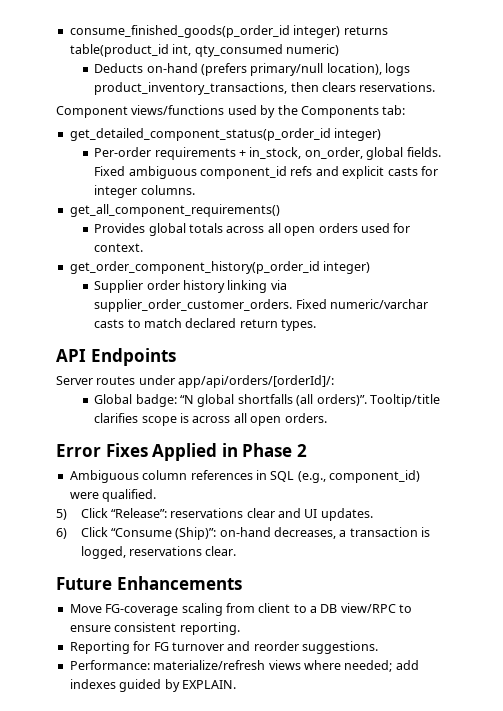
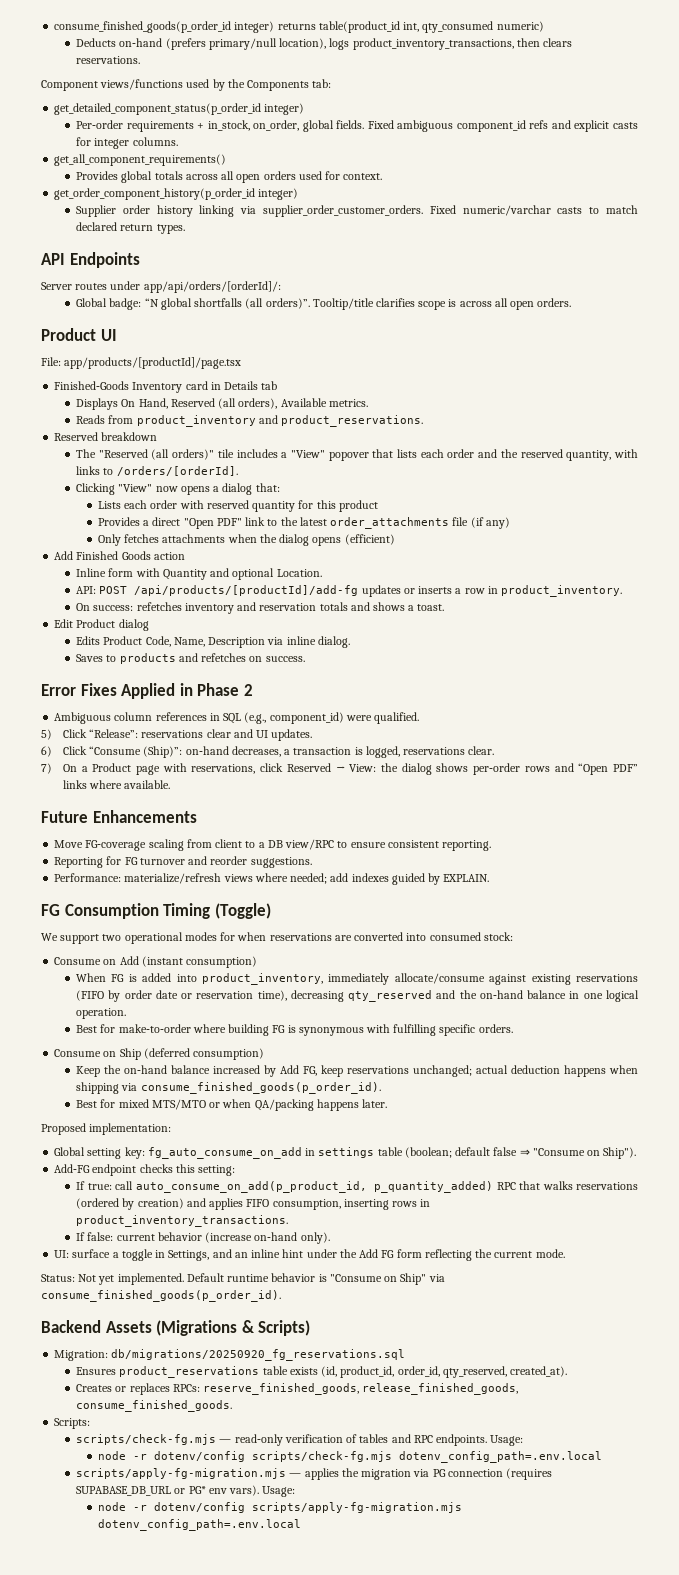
+ Product UI
+ File: app/products/[productId]/page.tsx
+ Finished‑Goods Inventory card in Details tab
+ Displays On Hand, Reserved (all orders), Available metrics.
+ Reads from product_inventory and product_reservations.
+ Reserved breakdown
+ The "Reserved (all orders)" tile includes a "View" popover that lists each order and the reserved quantity, with links to /orders/[orderId].
+ Clicking "View" now opens a dialog that:
+ Lists each order with reserved quantity for this product
+ Provides a direct "Open PDF" link to the latest order_attachments file (if any)
+ Only fetches attachments when the dialog opens (efficient)
+ Add Finished Goods action
+ Inline form with Quantity and optional Location.
+ API: POST /api/products/[productId]/add-fg updates or inserts a row in product_inventory.
+ On success: refetches inventory and reservation totals and shows a toast.
+ Edit Product dialog
+ Edits Product Code, Name, Description via inline dialog.
+ Saves to products and refetches on success.
+ 7) On a Product page with reservations, click Reserved → View: the dialog shows per‑order rows and “Open PDF” links where available.
+ FG Consumption Timing (Toggle)
+ We support two operational modes for when reservations are converted into consumed stock:
+ Consume on Add (instant consumption)
+ When FG is added into product_inventory, immediately allocate/consume against existing reservations (FIFO by order date or reservation time), decreasing qty_reserved and the on‑hand balance in one logical operation.
+ Best for make‑to‑order where building FG is synonymous with fulfilling specific orders.
+ Consume on Ship (deferred consumption)
+ Keep the on‑hand balance increased by Add FG, keep reservations unchanged; actual deduction happens when shipping via consume_finished_goods(p_order_id).
+ Best for mixed MTS/MTO or when QA/packing happens later.
+ Proposed implementation:
+ Global setting key: fg_auto_consume_on_add in settings table (boolean; default false ⇒ "Consume on Ship").
+ Add‑FG endpoint checks this setting:
+ If true: call auto_consume_on_add(p_product_id, p_quantity_added) RPC that walks reservations (ordered by creation) and applies FIFO consumption, inserting rows in product_inventory_transactions.
+ If false: current behavior (increase on‑hand only).
+ UI: surface a toggle in Settings, and an inline hint under the Add FG form reflecting the current mode.
+ Status: Not yet implemented. Default runtime behavior is "Consume on Ship" via consume_finished_goods(p_order_id).
+ Backend Assets (Migrations & Scripts)
+ Migration: db/migrations/20250920_fg_reservations.sql
+ Ensures product_reservations table exists (id, product_id, order_id, qty_reserved, created_at).
+ Creates or replaces RPCs: reserve_finished_goods, release_finished_goods, consume_finished_goods.
+ Scripts:
+ scripts/check-fg.mjs — read‑only verification of tables and RPC endpoints. Usage:
+ node -r dotenv/config scripts/check-fg.mjs dotenv_config_path=.env.local
+ scripts/apply-fg-migration.mjs — applies the migration via PG connection (requires SUPABASE_DB_URL or PG* env vars). Usage:
+ node -r dotenv/config scripts/apply-fg-migration.mjs dotenv_config_path=.env.local

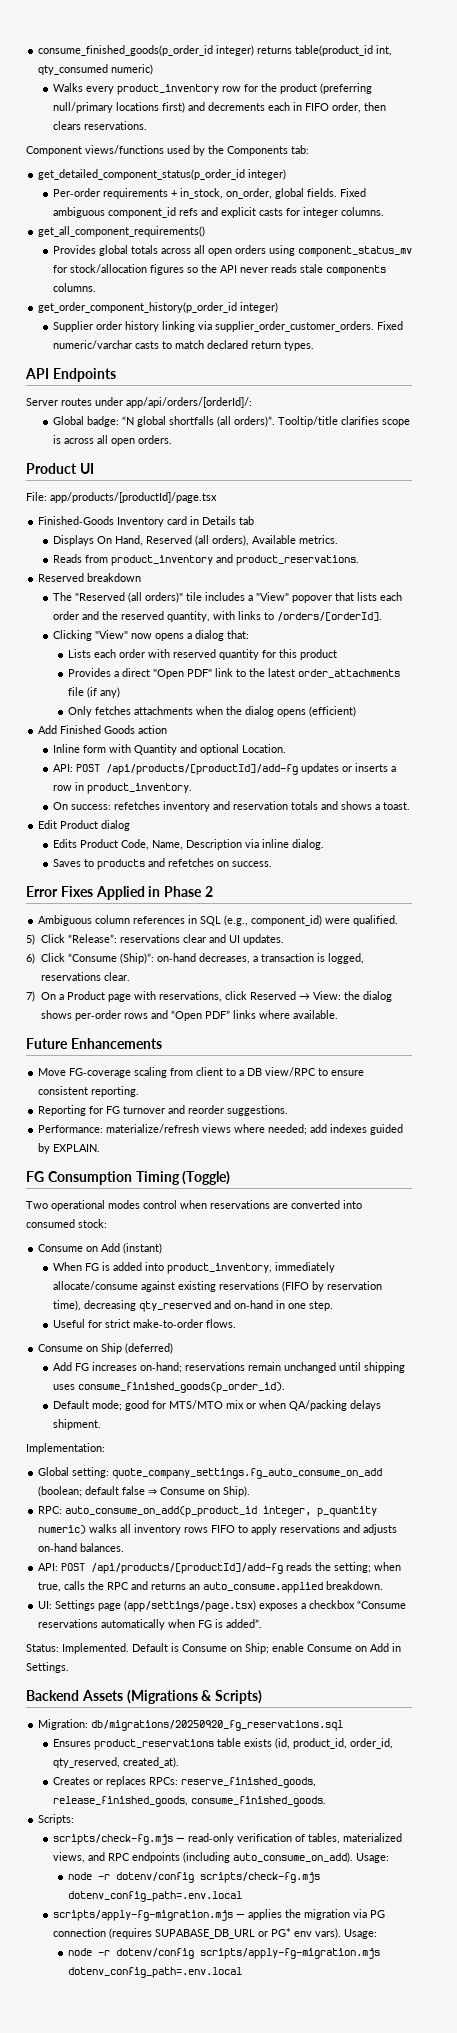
- Deducts on‑hand (prefers primary/null location), logs product_inventory_transactions, then clears reservations.
+ Walks every product_inventory row for the product (preferring null/primary locations first) and decrements each in FIFO order, then clears reservations.
- Provides global totals across all open orders used for context.
+ Provides global totals across all open orders using component_status_mv for stock/allocation figures so the API never reads stale components columns.
- We support two operational modes for when reservations are converted into consumed stock:
+ Two operational modes control when reservations are converted into consumed stock:
- Consume on Add (instant consumption)
+ Consume on Add (instant)
- When FG is added into product_inventory, immediately allocate/consume against existing reservations (FIFO by order date or reservation time), decreasing qty_reserved and the on‑hand balance in one logical operation.
- Best for make‑to‑order where building FG is synonymous with fulfilling specific orders.
- Consume on Ship (deferred consumption)
- Keep the on‑hand balance increased by Add FG, keep reservations unchanged; actual deduction happens when shipping via consume_finished_goods(p_order_id).
- Best for mixed MTS/MTO or when QA/packing happens later.
- Proposed implementation:
- Global setting key: fg_auto_consume_on_add in settings table (boolean; default false ⇒ "Consume on Ship").
- Add‑FG endpoint checks this setting:
- If true: call auto_consume_on_add(p_product_id, p_quantity_added) RPC that walks reservations (ordered by creation) and applies FIFO consumption, inserting rows in product_inventory_transactions.
- If false: current behavior (increase on‑hand only).
- UI: surface a toggle in Settings, and an inline hint under the Add FG form reflecting the current mode.
- Status: Not yet implemented. Default runtime behavior is "Consume on Ship" via consume_finished_goods(p_order_id).
+ When FG is added into product_inventory, immediately allocate/consume against existing reservations (FIFO by reservation time), decreasing qty_reserved and on‑hand in one step.
+ Useful for strict make‑to‑order flows.
+ Consume on Ship (deferred)
+ Add FG increases on‑hand; reservations remain unchanged until shipping uses consume_finished_goods(p_order_id).
+ Default mode; good for MTS/MTO mix or when QA/packing delays shipment.
+ Implementation:
+ Global setting: quote_company_settings.fg_auto_consume_on_add (boolean; default false ⇒ Consume on Ship).
+ RPC: auto_consume_on_add(p_product_id integer, p_quantity numeric) walks all inventory rows FIFO to apply reservations and adjusts on‑hand balances.
+ API: POST /api/products/[productId]/add-fg reads the setting; when true, calls the RPC and returns an auto_consume.applied breakdown.
+ UI: Settings page (app/settings/page.tsx) exposes a checkbox “Consume reservations automatically when FG is added”.
+ Status: Implemented. Default is Consume on Ship; enable Consume on Add in Settings.
- scripts/check-fg.mjs — read‑only verification of tables and RPC endpoints.
+ scripts/check-fg.mjs — read‑only verification of tables, materialized views, and RPC endpoints (including auto_consume_on_add).

